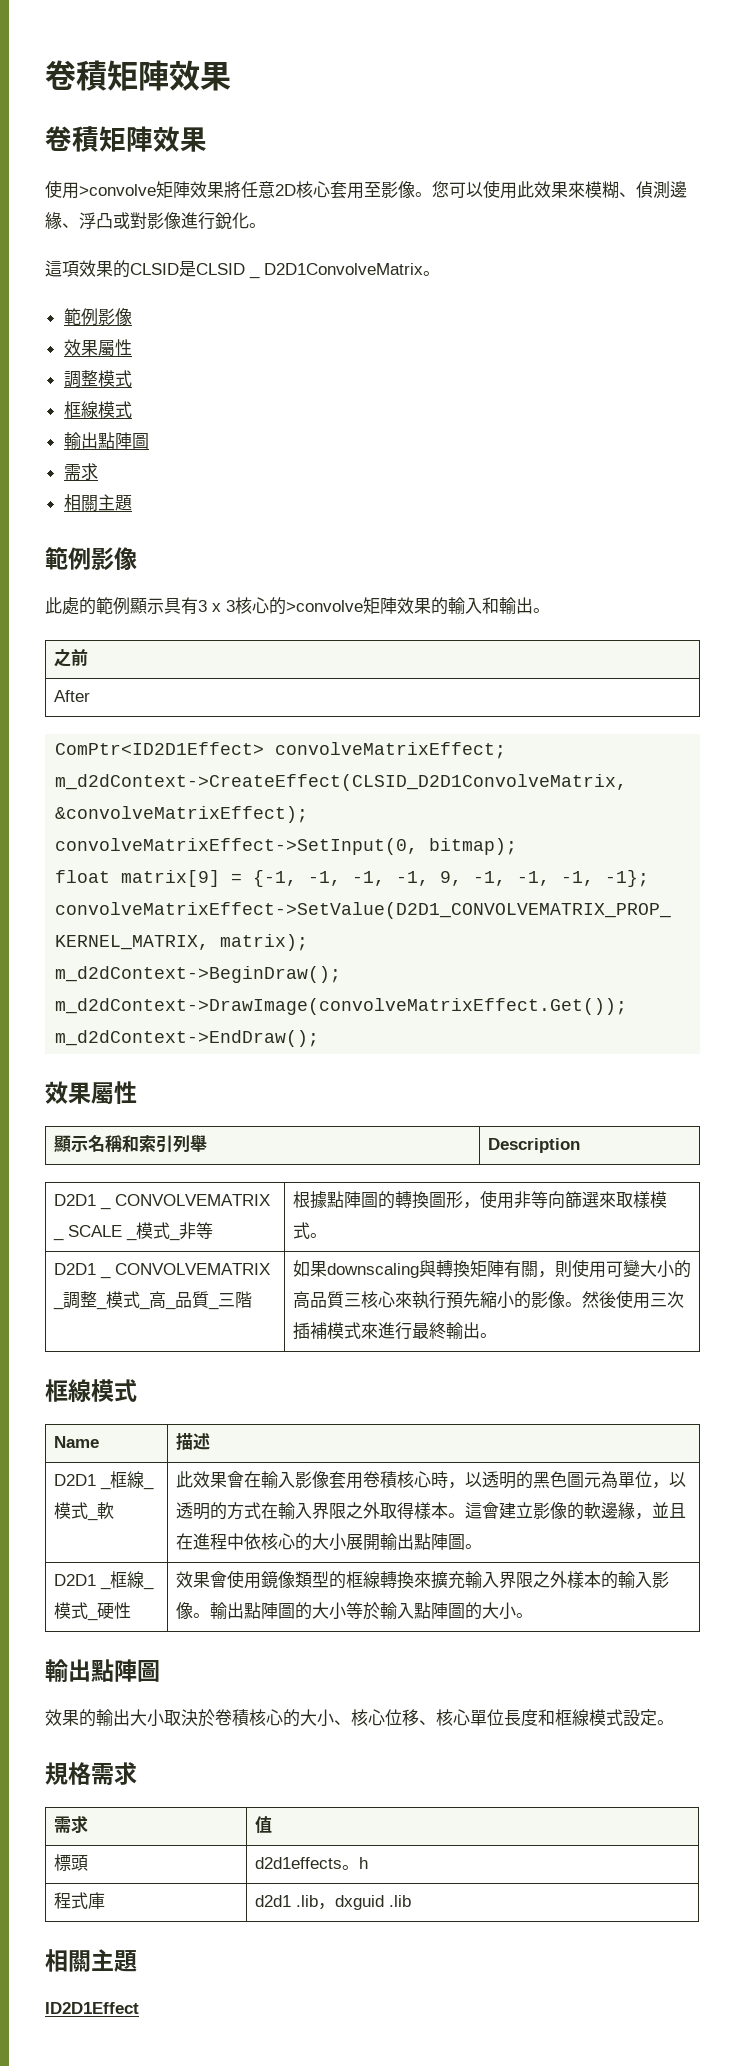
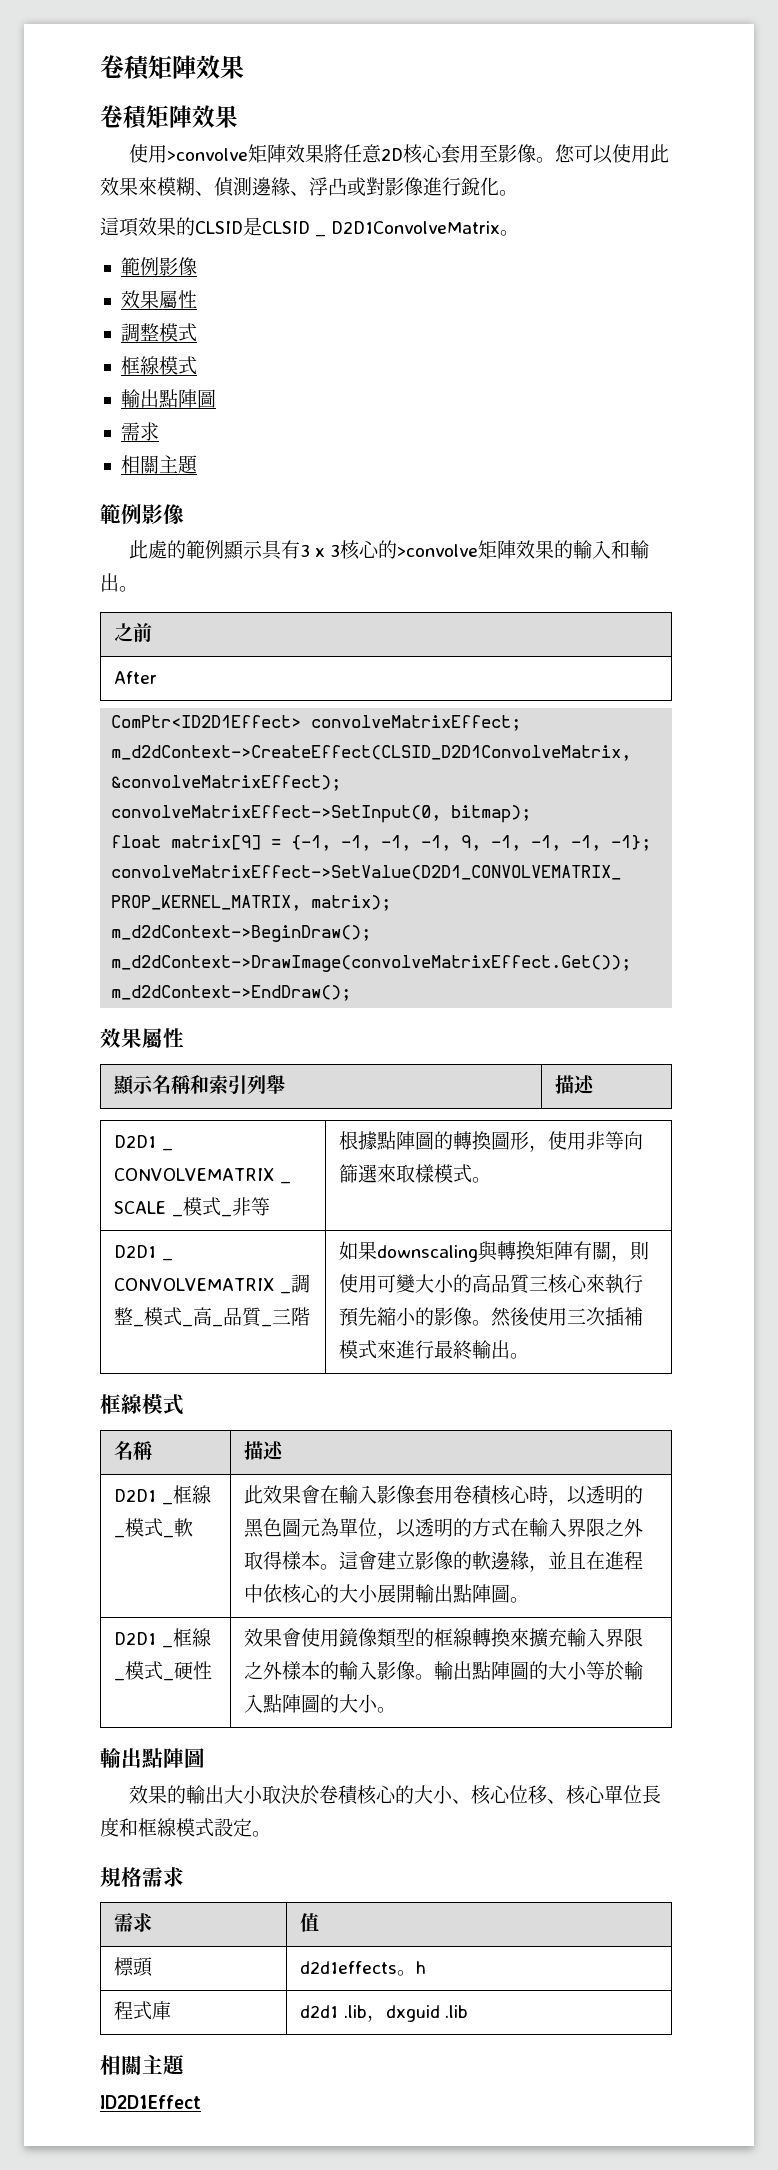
- 顯示名稱和索引列舉 | Description
+ 顯示名稱和索引列舉 | 描述
- Name | 描述
+ 名稱 | 描述

